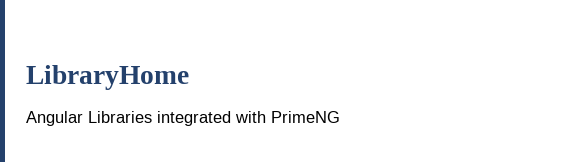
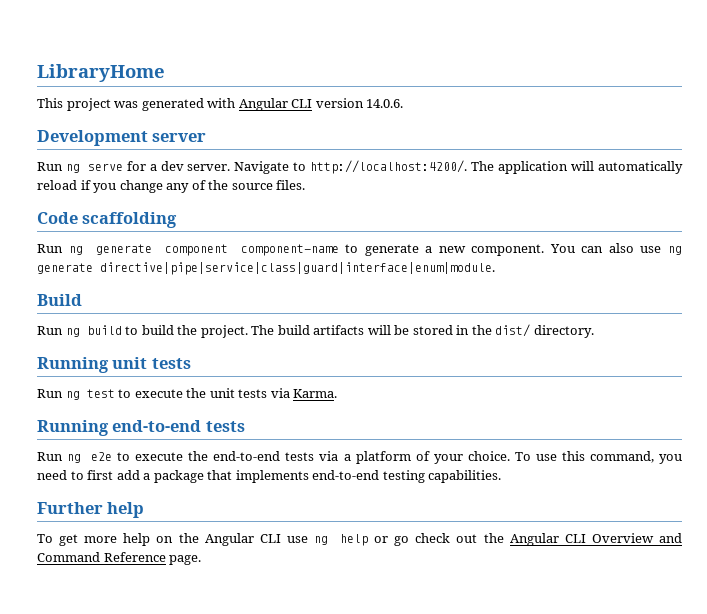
- Angular Libraries integrated with PrimeNG
+ This project was generated with Angular CLI version 14.0.6.
+ Development server
+ Run ng serve for a dev server. Navigate to http://localhost:4200/. The application will automatically reload if you change any of the source files.
+ Code scaffolding
+ Run ng generate component component-name to generate a new component. You can also use ng generate directive|pipe|service|class|guard|interface|enum|module.
+ Build
+ Run ng build to build the project. The build artifacts will be stored in the dist/ directory.
+ Running unit tests
+ Run ng test to execute the unit tests via Karma.
+ Running end-to-end tests
+ Run ng e2e to execute the end-to-end tests via a platform of your choice. To use this command, you need to first add a package that implements end-to-end testing capabilities.
+ Further help
+ To get more help on the Angular CLI use ng help or go check out the Angular CLI Overview and Command Reference page.

